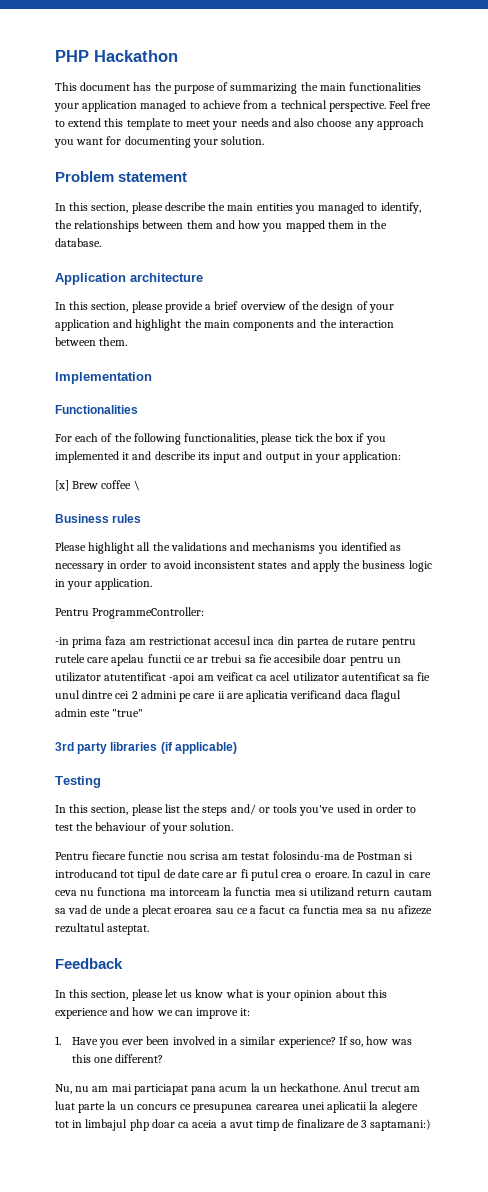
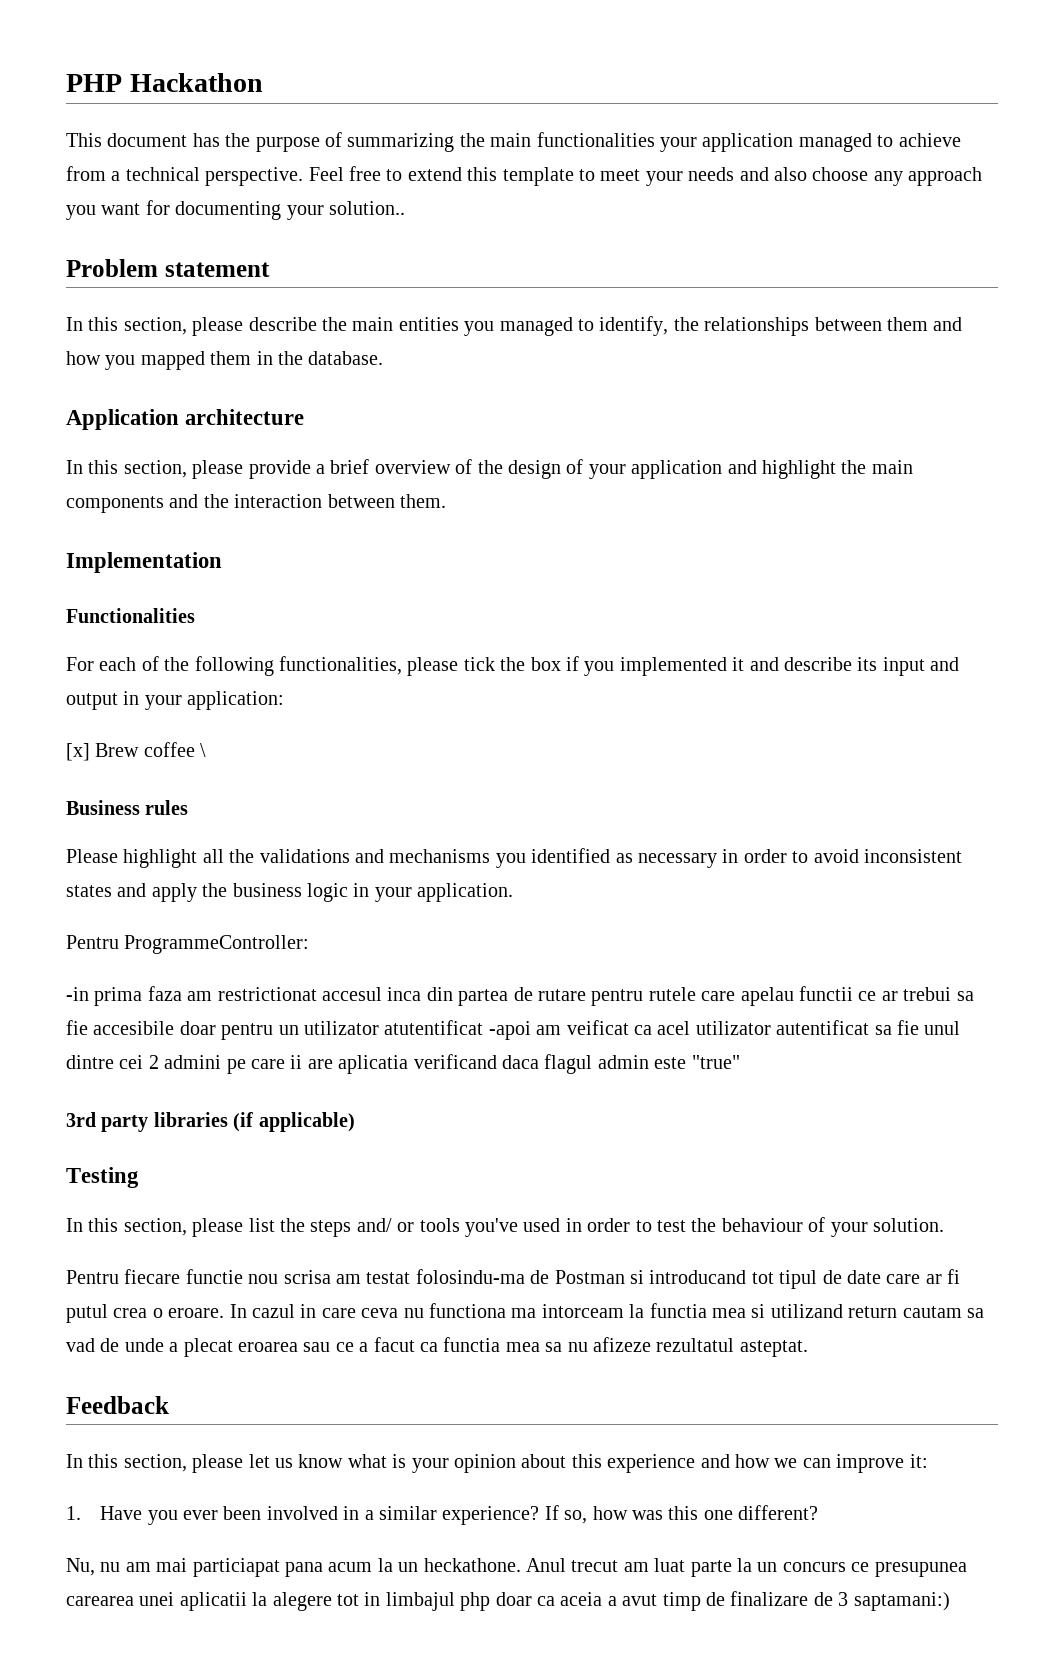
- Feel free to extend this template to meet your needs and also choose any approach you want for documenting your solution.
+ Feel free to extend this template to meet your needs and also choose any approach you want for documenting your solution..

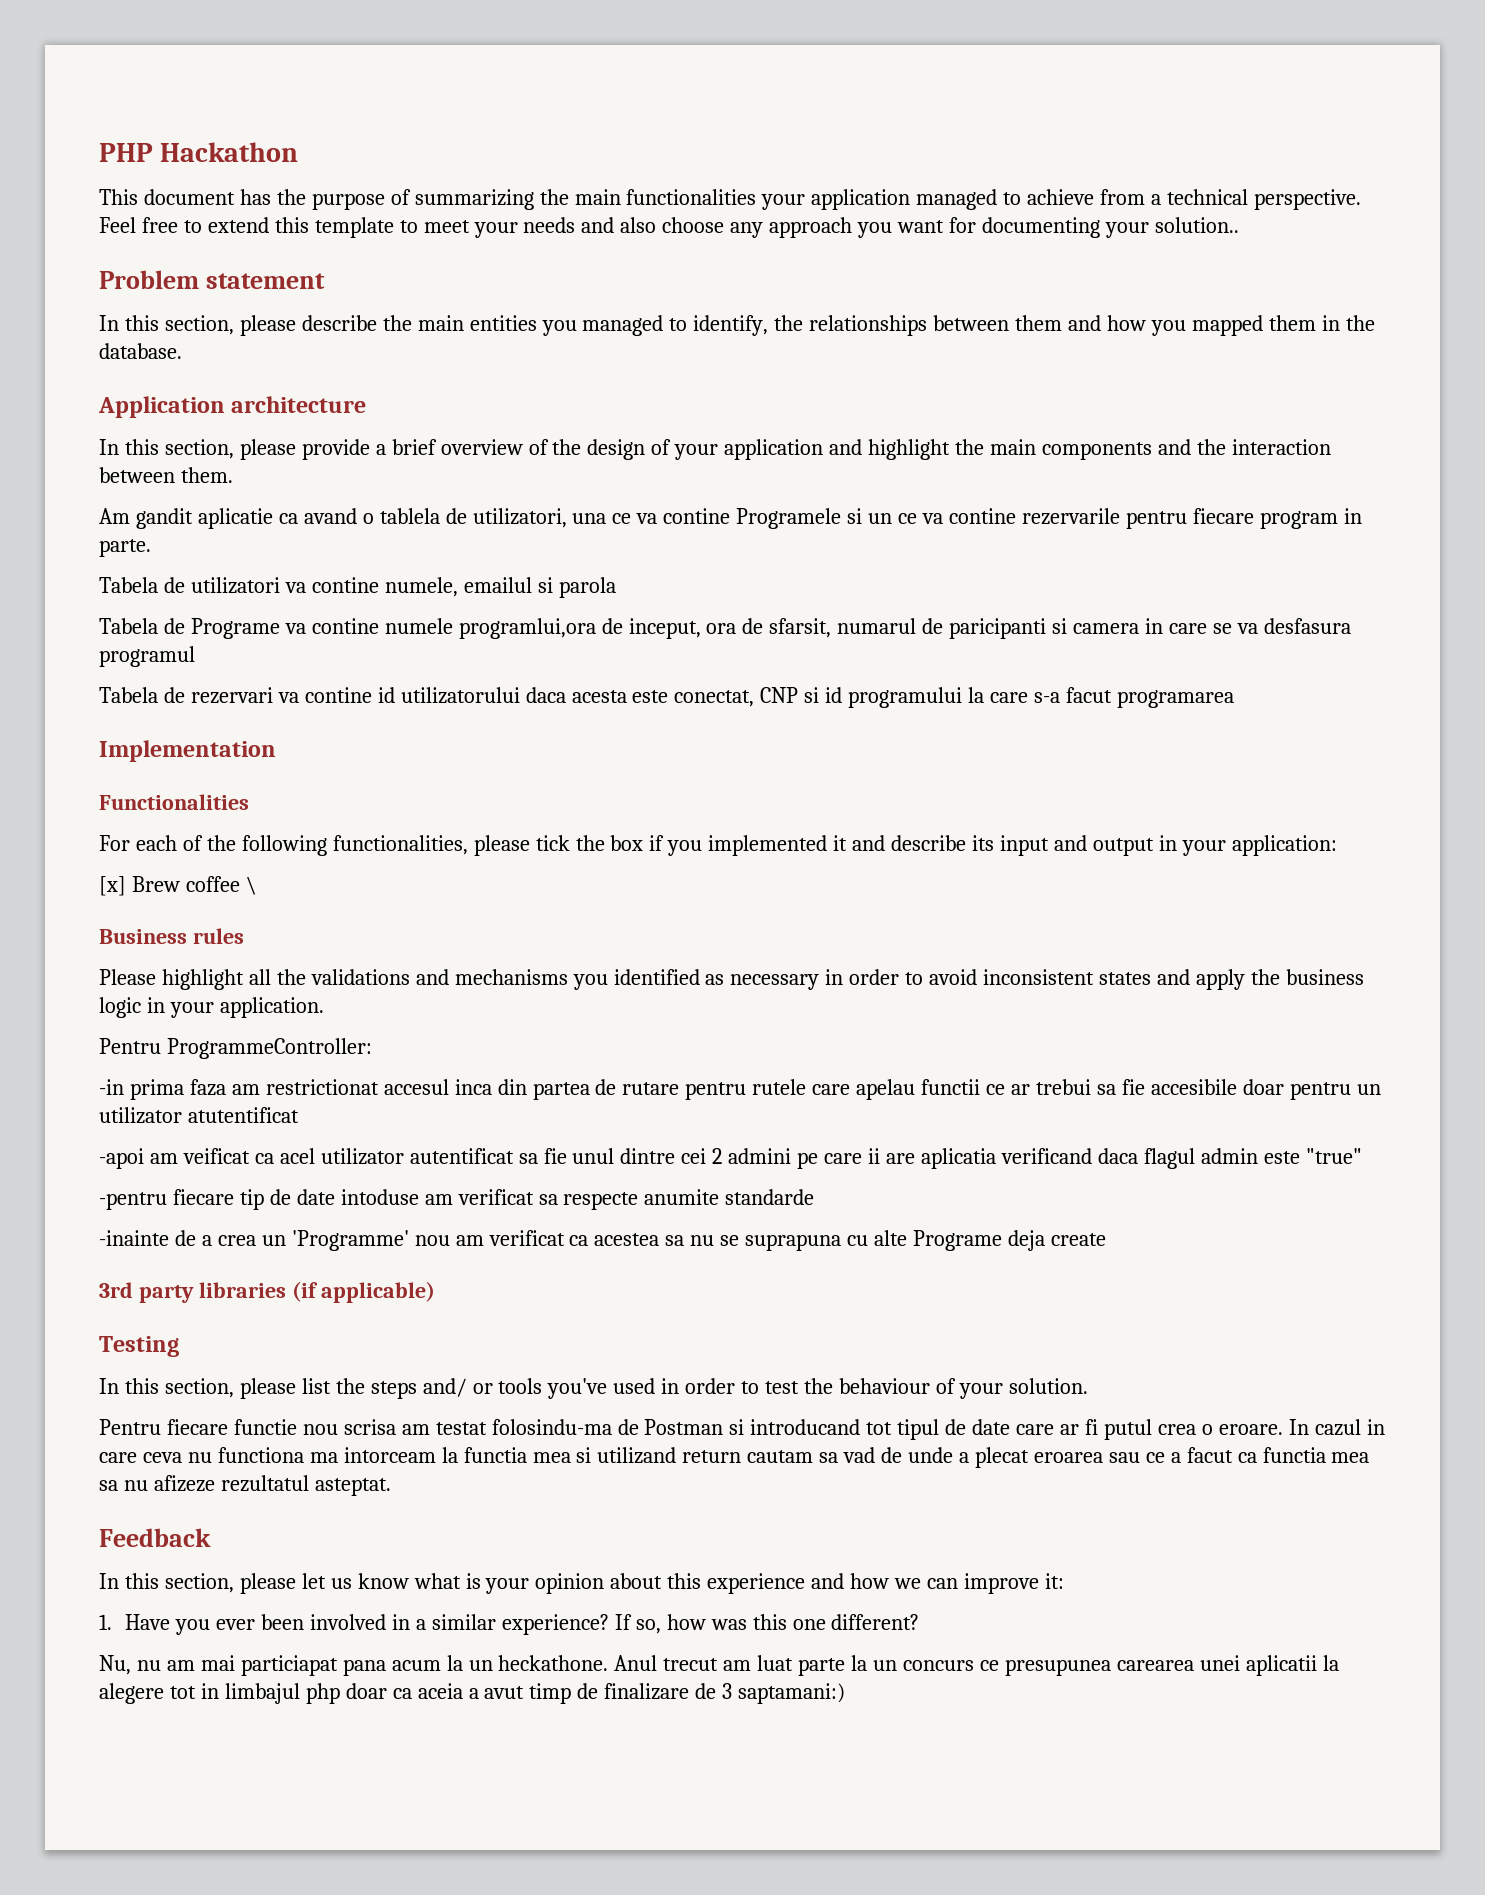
+ Am gandit aplicatie ca avand o tablela de utilizatori, una ce va contine Programele si un ce va contine rezervarile pentru fiecare program in parte.
+ Tabela de utilizatori va contine numele, emailul si parola
+ Tabela de Programe va contine numele programlui,ora de inceput, ora de sfarsit, numarul de paricipanti si camera in care se va desfasura programul
+ Tabela de rezervari va contine id utilizatorului daca acesta este conectat, CNP si id programului la care s-a facut programarea
- -in prima faza am restrictionat accesul inca din partea de rutare pentru rutele care apelau functii ce ar trebui sa fie accesibile doar pentru un utilizator atutentificat -apoi am veificat ca acel utilizator autentificat sa fie unul dintre cei 2 admini pe care ii are aplicatia verificand daca flagul admin este "true"
+ -in prima faza am restrictionat accesul inca din partea de rutare pentru rutele care apelau functii ce ar trebui sa fie accesibile doar pentru un utilizator atutentificat
+ -apoi am veificat ca acel utilizator autentificat sa fie unul dintre cei 2 admini pe care ii are aplicatia verificand daca flagul admin este "true"
+ -pentru fiecare tip de date intoduse am verificat sa respecte anumite standarde
+ -inainte de a crea un 'Programme' nou am verificat ca acestea sa nu se suprapuna cu alte Programe deja create

